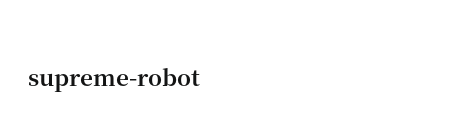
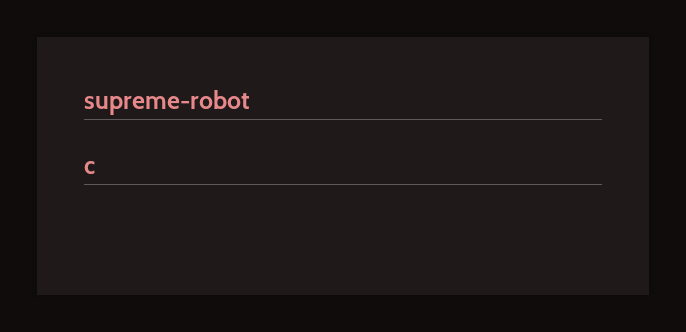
+ c

